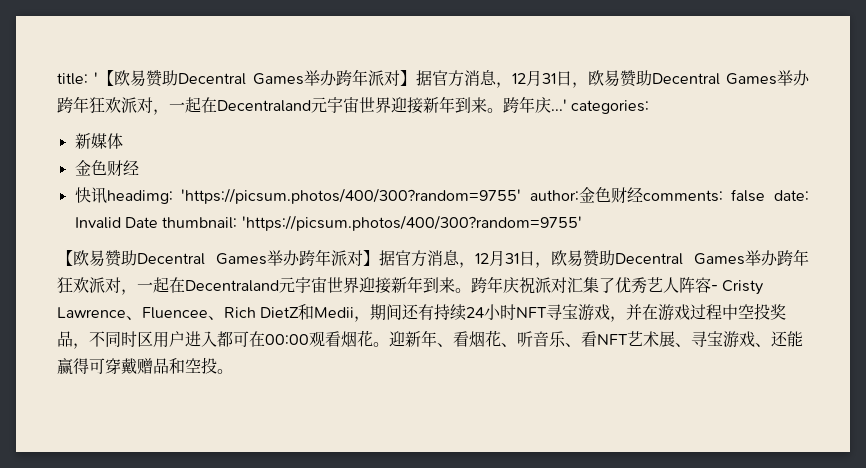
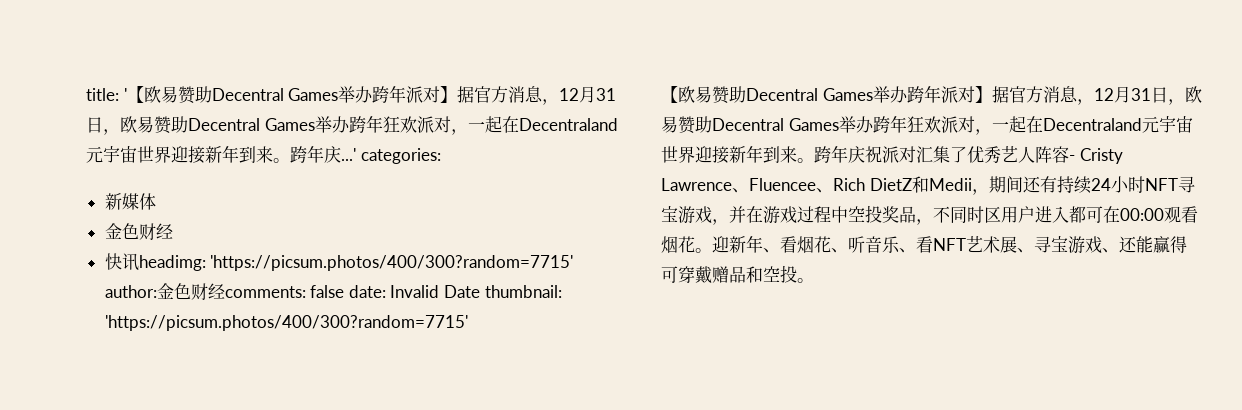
- 快讯headimg: 'https://picsum.photos/400/300?random=9755' author:金色财经comments: false date: Invalid Date thumbnail: 'https://picsum.photos/400/300?random=9755'
+ 快讯headimg: 'https://picsum.photos/400/300?random=7715' author:金色财经comments: false date: Invalid Date thumbnail: 'https://picsum.photos/400/300?random=7715'

